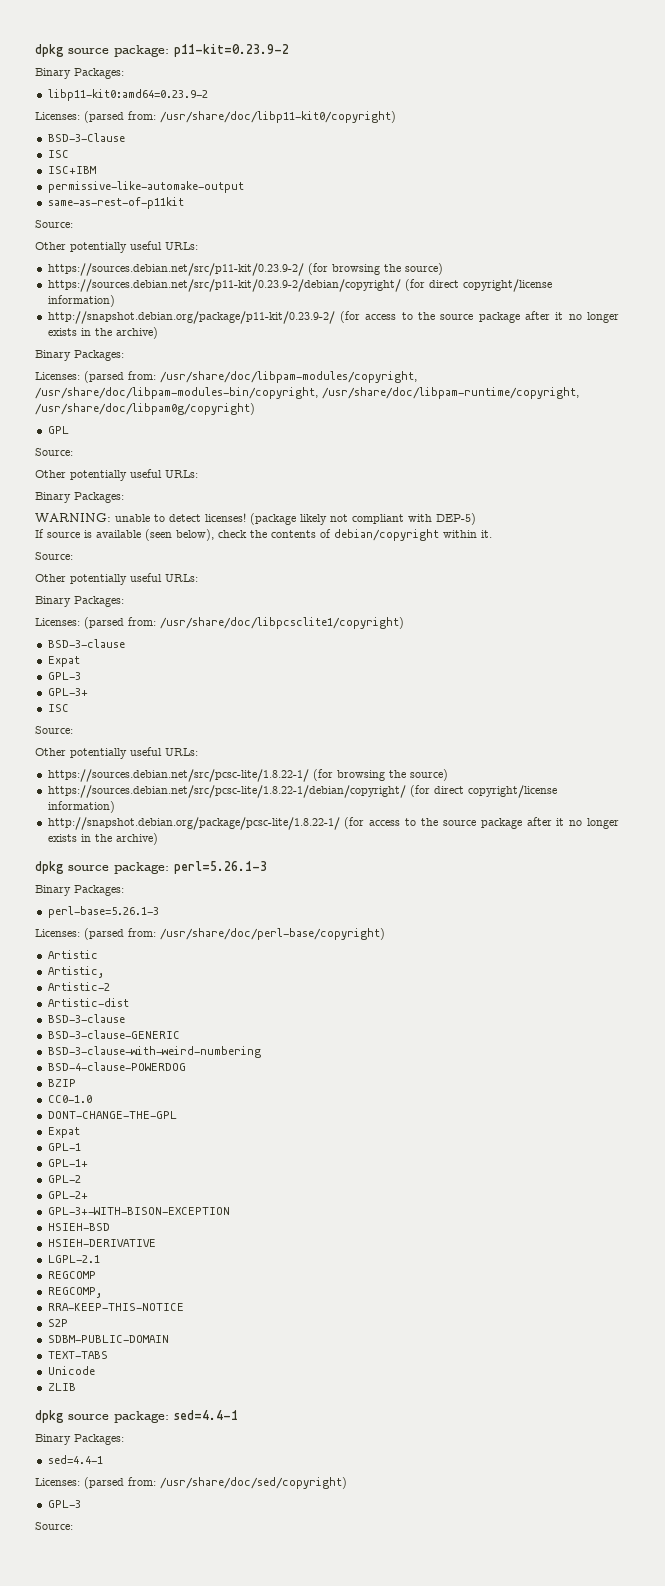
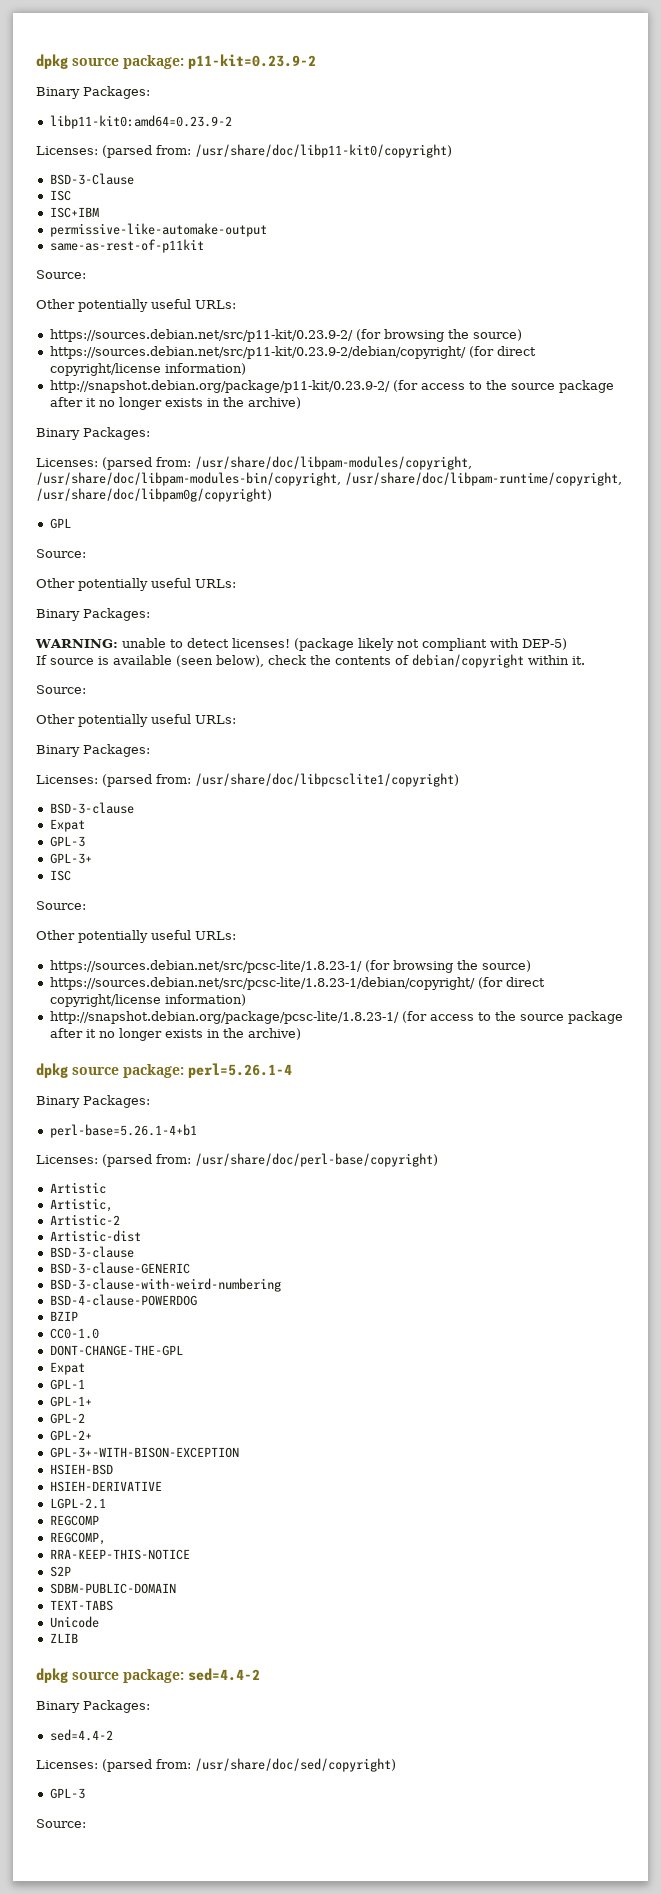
- https://sources.debian.net/src/pcsc-lite/1.8.22-1/ (for browsing the source)
- https://sources.debian.net/src/pcsc-lite/1.8.22-1/debian/copyright/ (for direct copyright/license information)
- http://snapshot.debian.org/package/pcsc-lite/1.8.22-1/ (for access to the source package after it no longer exists in the archive)
+ https://sources.debian.net/src/pcsc-lite/1.8.23-1/ (for browsing the source)
+ https://sources.debian.net/src/pcsc-lite/1.8.23-1/debian/copyright/ (for direct copyright/license information)
+ http://snapshot.debian.org/package/pcsc-lite/1.8.23-1/ (for access to the source package after it no longer exists in the archive)
- dpkg source package: perl=5.26.1-3
+ dpkg source package: perl=5.26.1-4
  Binary Packages:
- perl-base=5.26.1-3
+ perl-base=5.26.1-4+b1
- dpkg source package: sed=4.4-1
+ dpkg source package: sed=4.4-2
  Binary Packages:
- sed=4.4-1
+ sed=4.4-2

